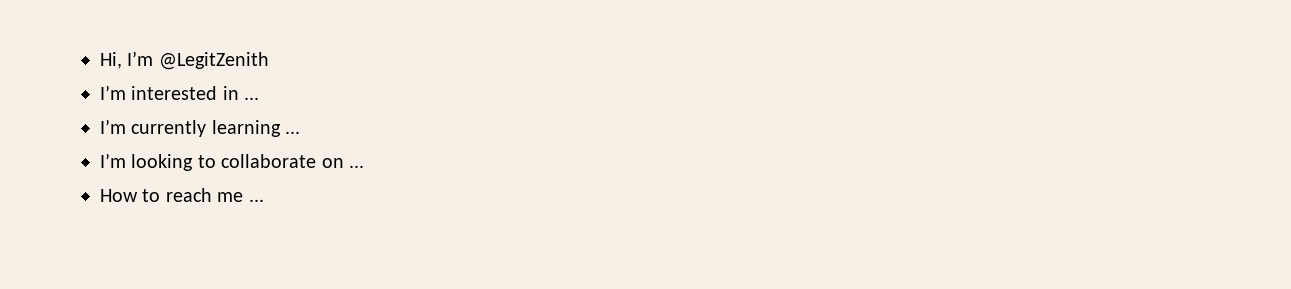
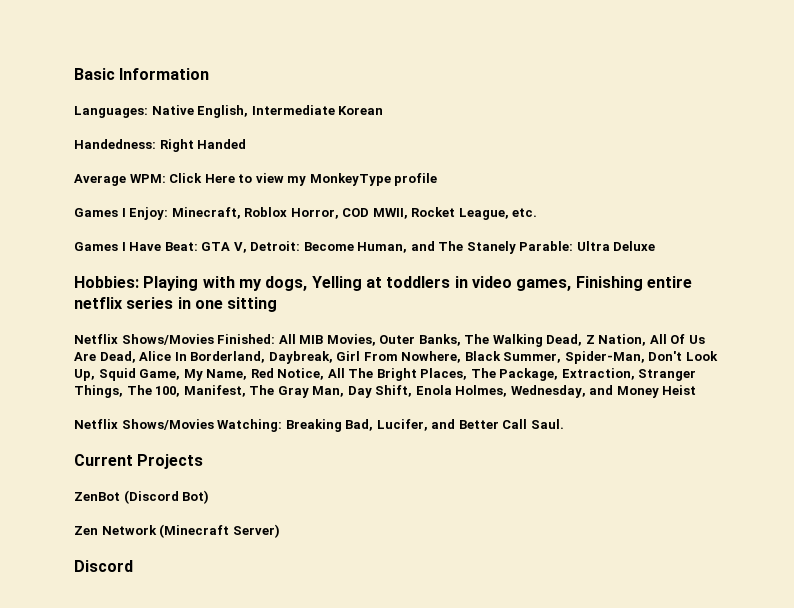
- Hi, I’m @LegitZenith
- I’m interested in ...
- I’m currently learning ...
- I’m looking to collaborate on ...
- How to reach me ...
+ Basic Information
+ Languages: Native English, Intermediate Korean
+ Handedness: Right Handed
+ Average WPM: Click Here to view my MonkeyType profile
+ Games I Enjoy: Minecraft, Roblox Horror, COD MWII, Rocket League, etc.
+ Games I Have Beat: GTA V, Detroit: Become Human, and The Stanely Parable: Ultra Deluxe
+ Hobbies: Playing with my dogs, Yelling at toddlers in video games, Finishing entire netflix series in one sitting
+ Netflix Shows/Movies Finished: All MIB Movies, Outer Banks, The Walking Dead, Z Nation, All Of Us Are Dead, Alice In Borderland, Daybreak, Girl From Nowhere, Black Summer, Spider-Man, Don't Look Up, Squid Game, My Name, Red Notice, All The Bright Places, The Package, Extraction, Stranger Things, The 100, Manifest, The Gray Man, Day Shift, Enola Holmes, Wednesday, and Money Heist
+ Netflix Shows/Movies Watching: Breaking Bad, Lucifer, and Better Call Saul.
+ Current Projects
+ ZenBot (Discord Bot)
+ Zen Network (Minecraft Server)
+ Discord

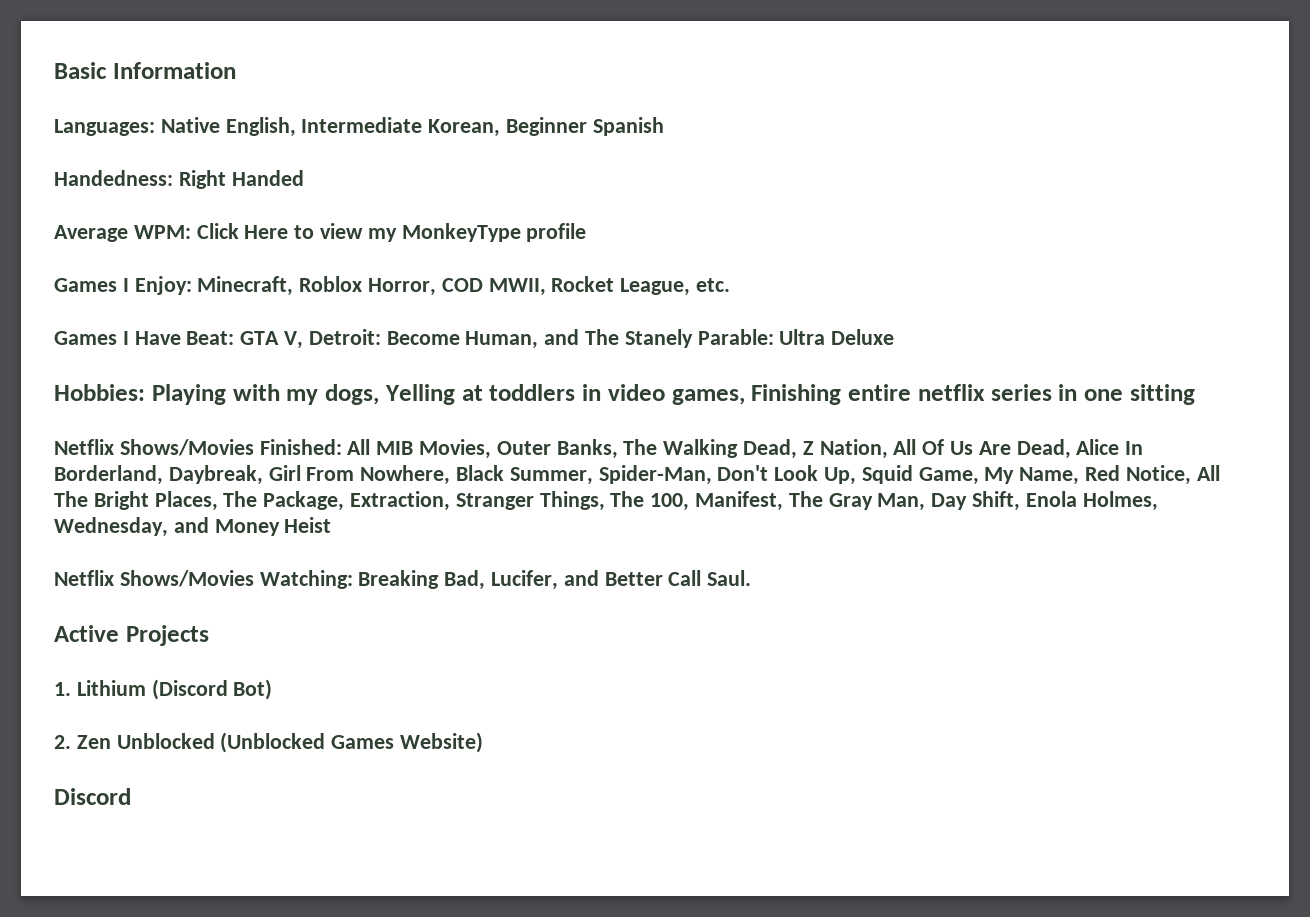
- Languages: Native English, Intermediate Korean
+ Languages: Native English, Intermediate Korean, Beginner Spanish
- Current Projects
+ Active Projects
- ZenBot (Discord Bot)
+ 1. Lithium (Discord Bot)
- Zen Network (Minecraft Server)
+ 2. Zen Unblocked (Unblocked Games Website)

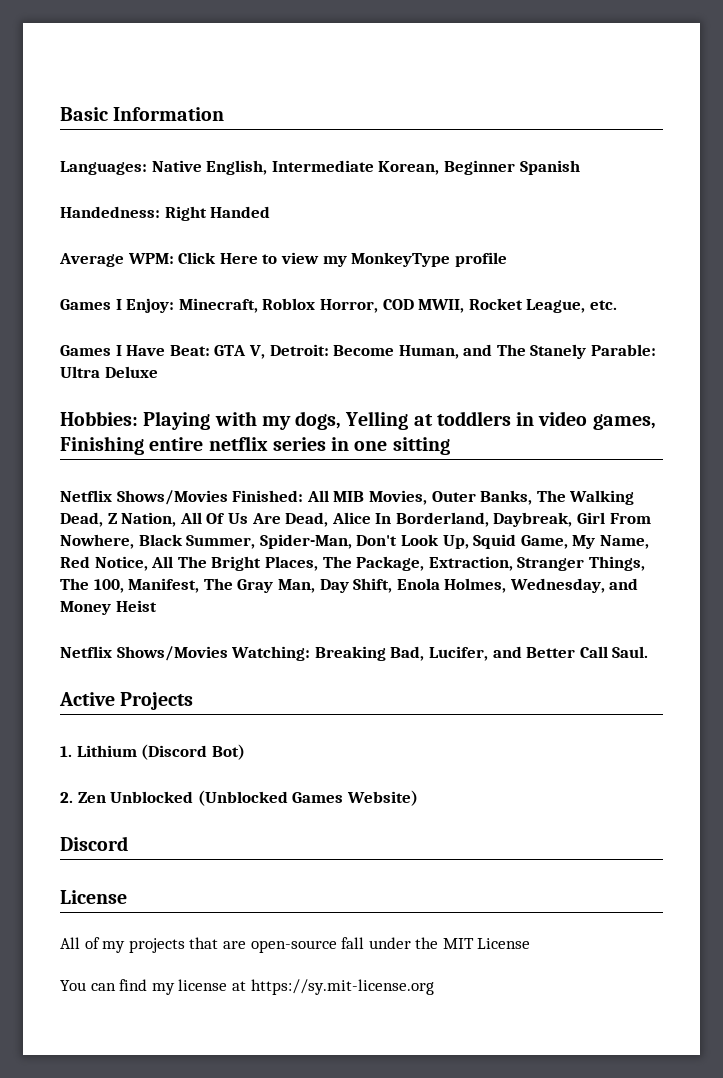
  Discord
+ License
+ All of my projects that are open-source fall under the MIT License
+ You can find my license at https://sy.mit-license.org

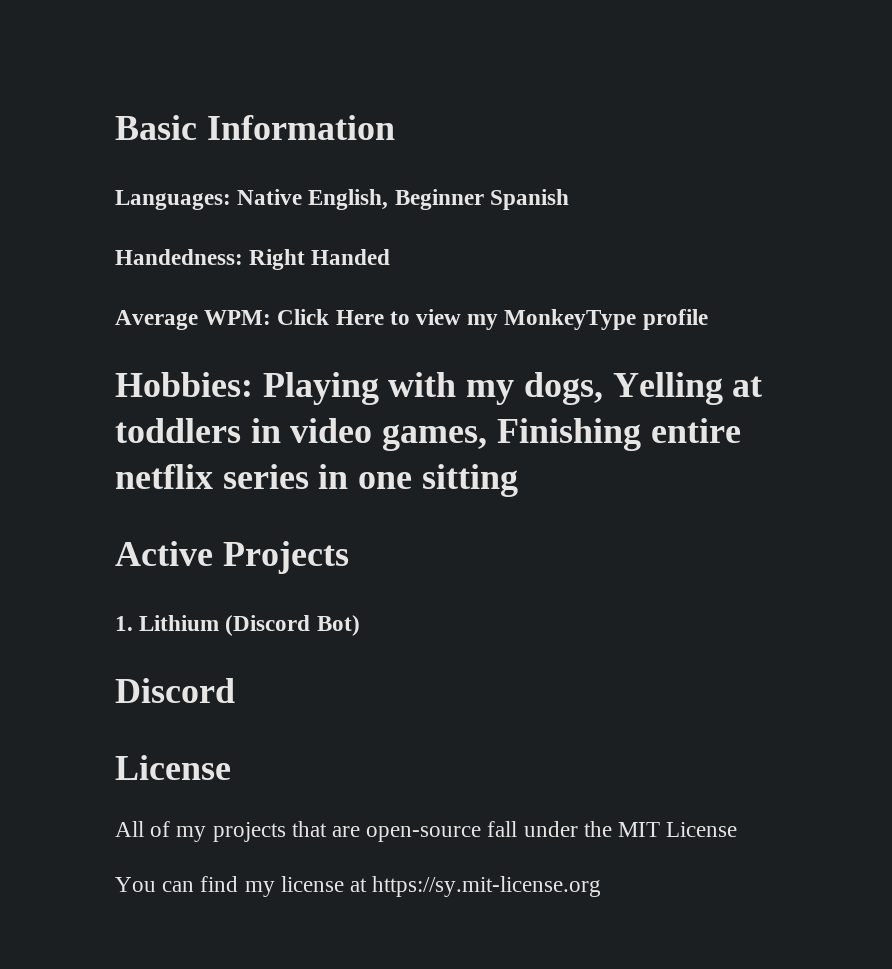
- Languages: Native English, Intermediate Korean, Beginner Spanish
+ Languages: Native English, Beginner Spanish
- Games I Enjoy: Minecraft, Roblox Horror, COD MWII, Rocket League, etc.
- Games I Have Beat: GTA V, Detroit: Become Human, and The Stanely Parable: Ultra Deluxe
- Netflix Shows/Movies Finished: All MIB Movies, Outer Banks, The Walking Dead, Z Nation, All Of Us Are Dead, Alice In Borderland, Daybreak, Girl From Nowhere, Black Summer, Spider-Man, Don't Look Up, Squid Game, My Name, Red Notice, All The Bright Places, The Package, Extraction, Stranger Things, The 100, Manifest, The Gray Man, Day Shift, Enola Holmes, Wednesday, and Money Heist
- Netflix Shows/Movies Watching: Breaking Bad, Lucifer, and Better Call Saul.
- 2. Zen Unblocked (Unblocked Games Website)

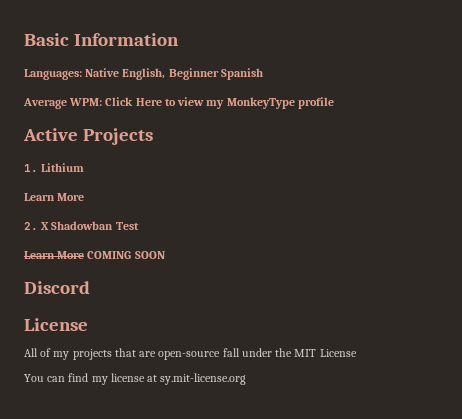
- Handedness: Right Handed
- Hobbies: Playing with my dogs, Yelling at toddlers in video games, Finishing entire netflix series in one sitting
  Active Projects
- 1. Lithium (Discord Bot)
+ 1. Lithium
+ Learn More
+ 2. X Shadowban Test
+ Learn More COMING SOON
- You can find my license at https://sy.mit-license.org
+ You can find my license at sy.mit-license.org

